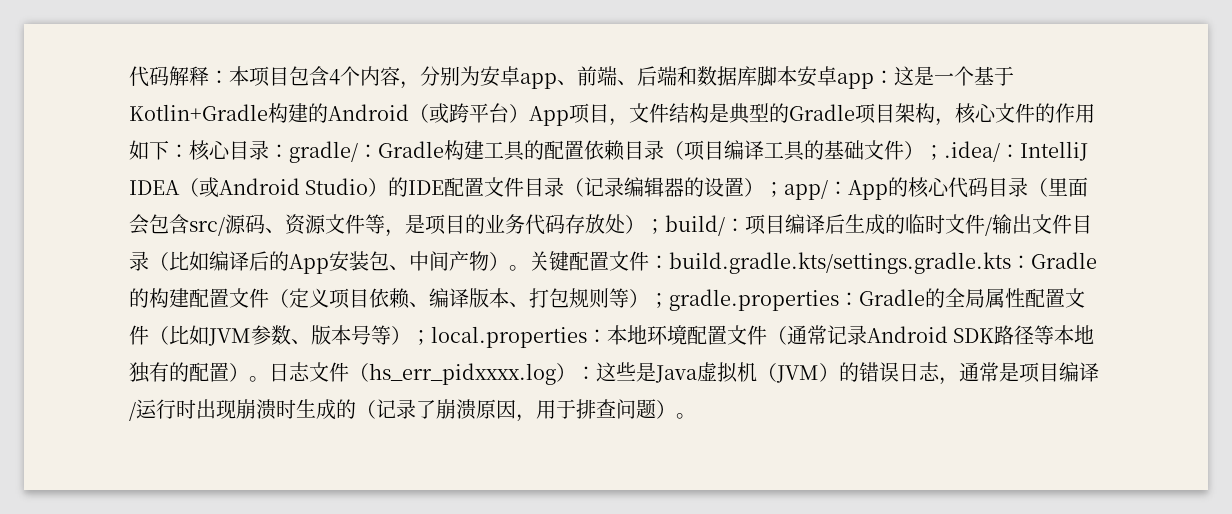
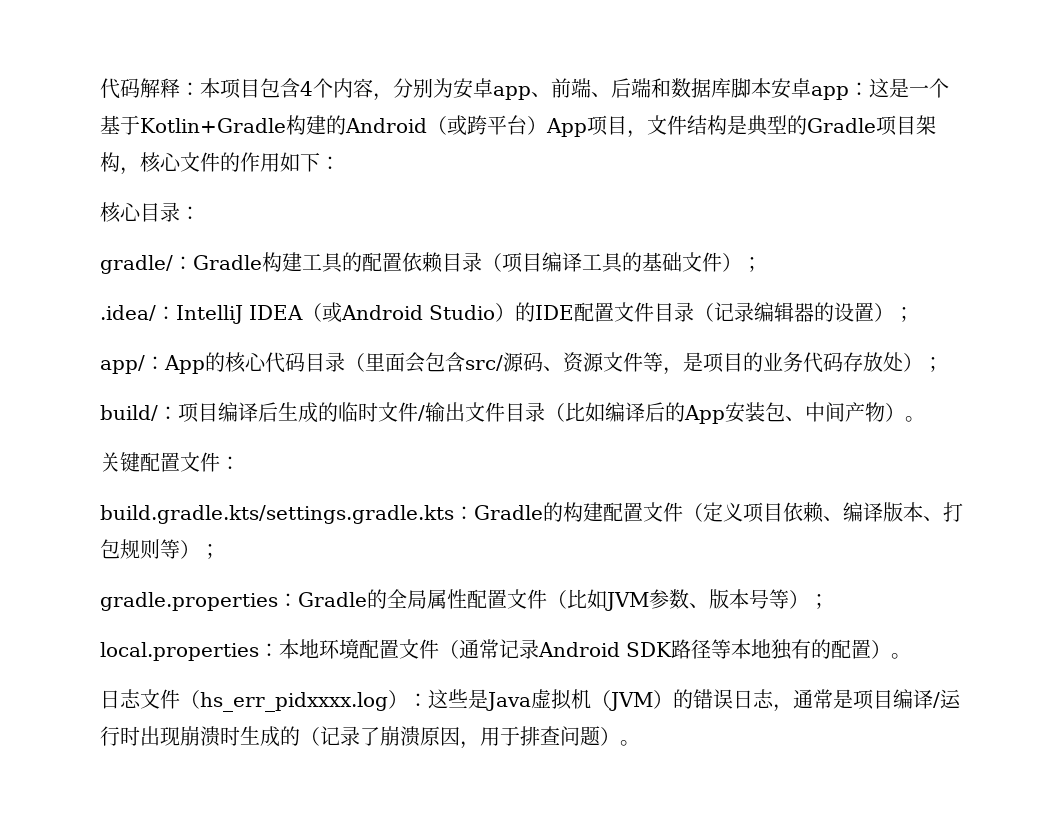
- 这是一个基于Kotlin+Gradle构建的Android（或跨平台）App项目，文件结构是典型的Gradle项目架构，核心文件的作用如下：核心目录：gradle/：
+ 这是一个基于Kotlin+Gradle构建的Android（或跨平台）App项目，文件结构是典型的Gradle项目架构，核心文件的作用如下：
+ 核心目录：
+ gradle/：
- Gradle构建工具的配置依赖目录（项目编译工具的基础文件）；.idea/：
+ Gradle构建工具的配置依赖目录（项目编译工具的基础文件）；
+ .idea/：
- IntelliJ IDEA（或Android Studio）的IDE配置文件目录（记录编辑器的设置）；app/：
+ IntelliJ IDEA（或Android Studio）的IDE配置文件目录（记录编辑器的设置）；
+ app/：
- App的核心代码目录（里面会包含src/源码、资源文件等，是项目的业务代码存放处）；build/：
+ App的核心代码目录（里面会包含src/源码、资源文件等，是项目的业务代码存放处）；
+ build/：
- 项目编译后生成的临时文件/输出文件目录（比如编译后的App安装包、中间产物）。关键配置文件：build.gradle.kts/settings.gradle.kts：
+ 项目编译后生成的临时文件/输出文件目录（比如编译后的App安装包、中间产物）。
+ 关键配置文件：
+ build.gradle.kts/settings.gradle.kts：
- Gradle的构建配置文件（定义项目依赖、编译版本、打包规则等）；gradle.properties：
+ Gradle的构建配置文件（定义项目依赖、编译版本、打包规则等）；
+ gradle.properties：
- Gradle的全局属性配置文件（比如JVM参数、版本号等）；local.properties：
+ Gradle的全局属性配置文件（比如JVM参数、版本号等）；
+ local.properties：
- 本地环境配置文件（通常记录Android SDK路径等本地独有的配置）。日志文件（hs_err_pidxxxx.log）：
+ 本地环境配置文件（通常记录Android SDK路径等本地独有的配置）。
+ 日志文件（hs_err_pidxxxx.log）：

